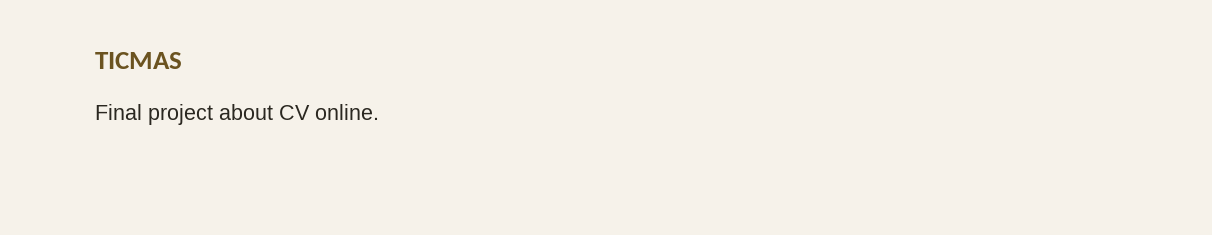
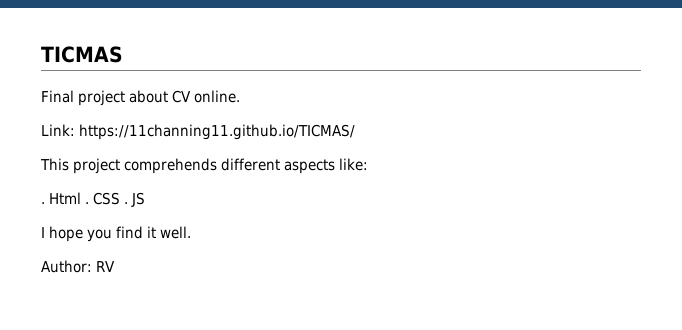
+ Link: https://11channing11.github.io/TICMAS/
+ This project comprehends different aspects like:
+ . Html . CSS . JS
+ I hope you find it well.
+ Author: RV

